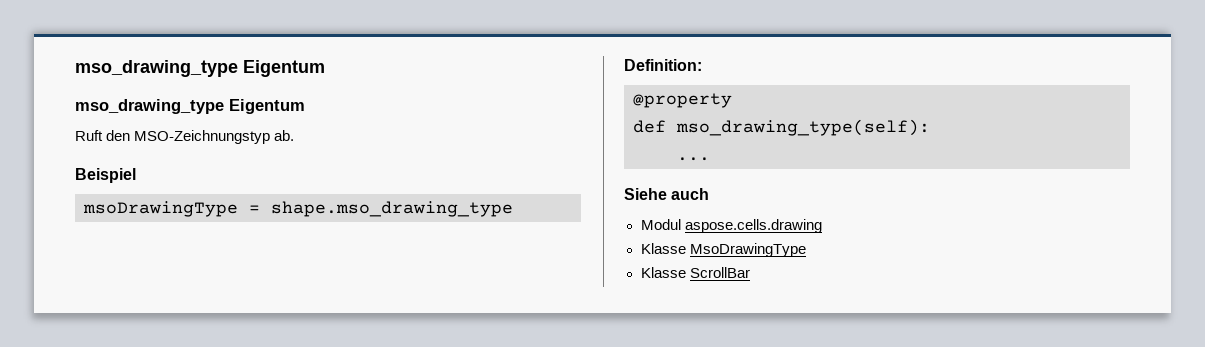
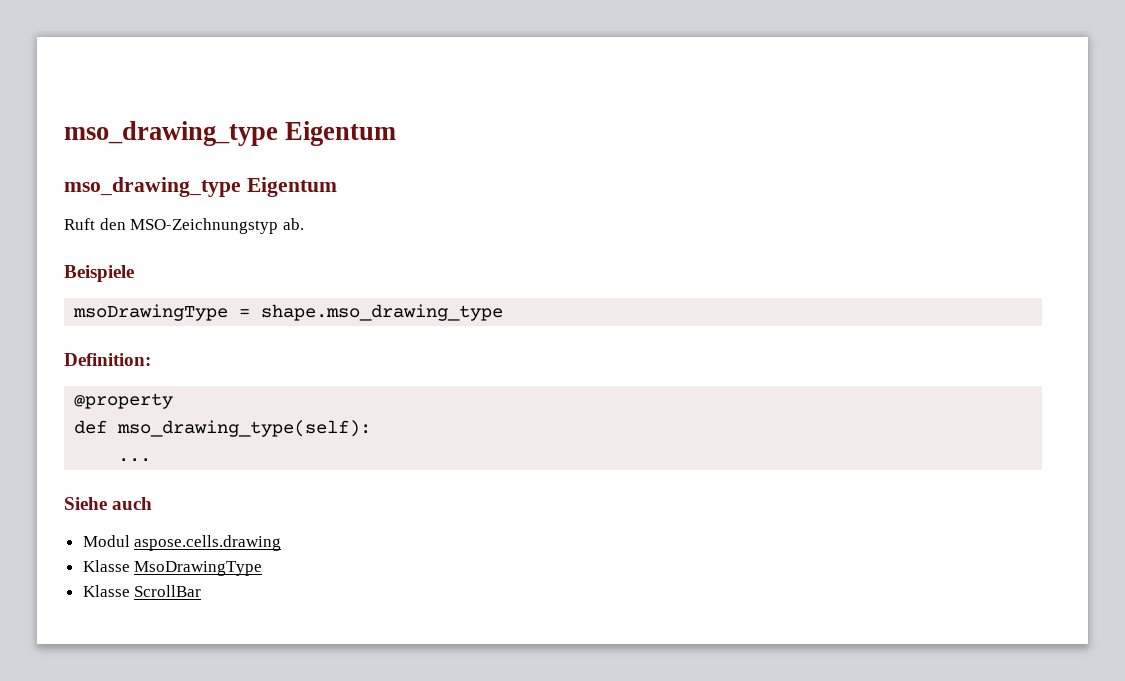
- Beispiel
+ Beispiele

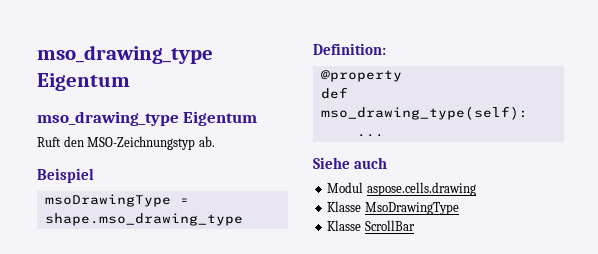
- Beispiele
+ Beispiel

